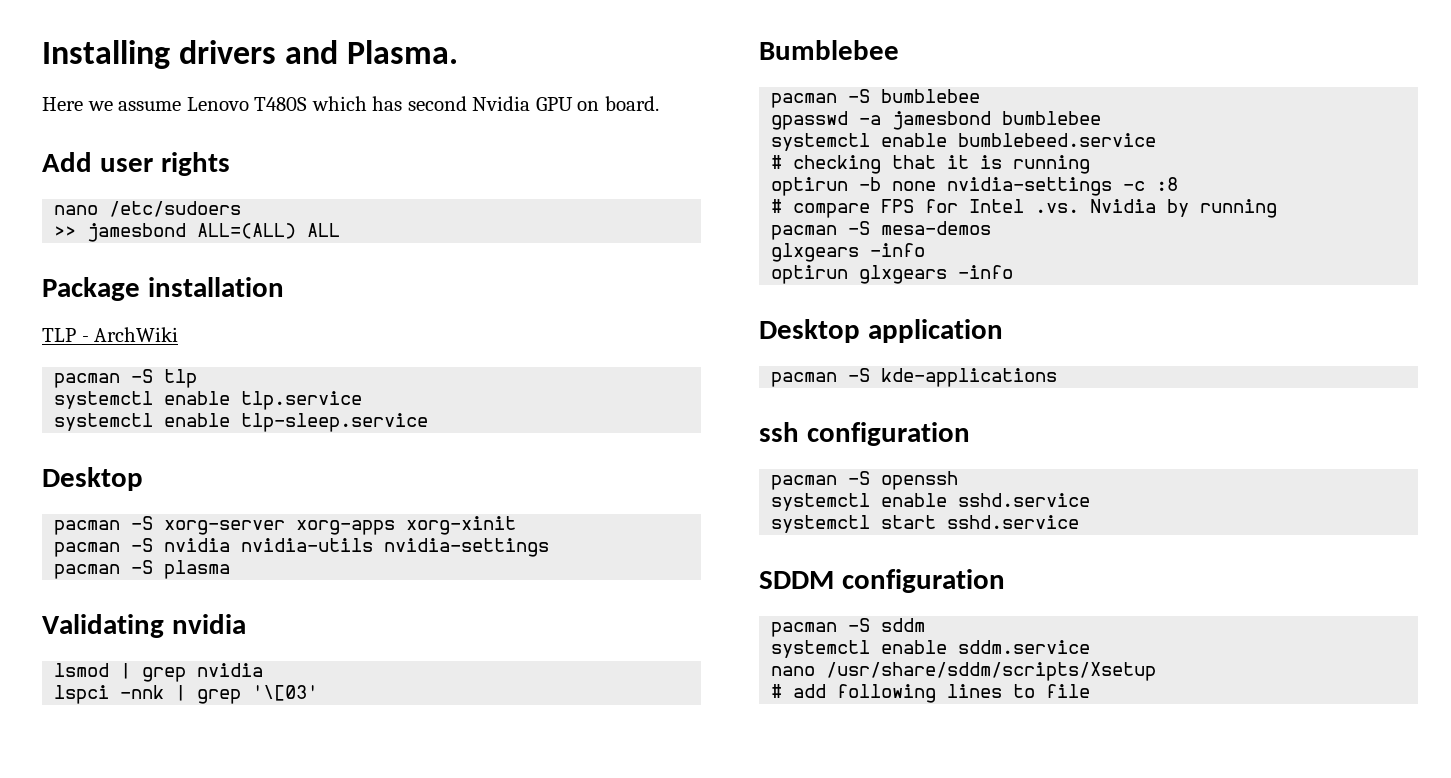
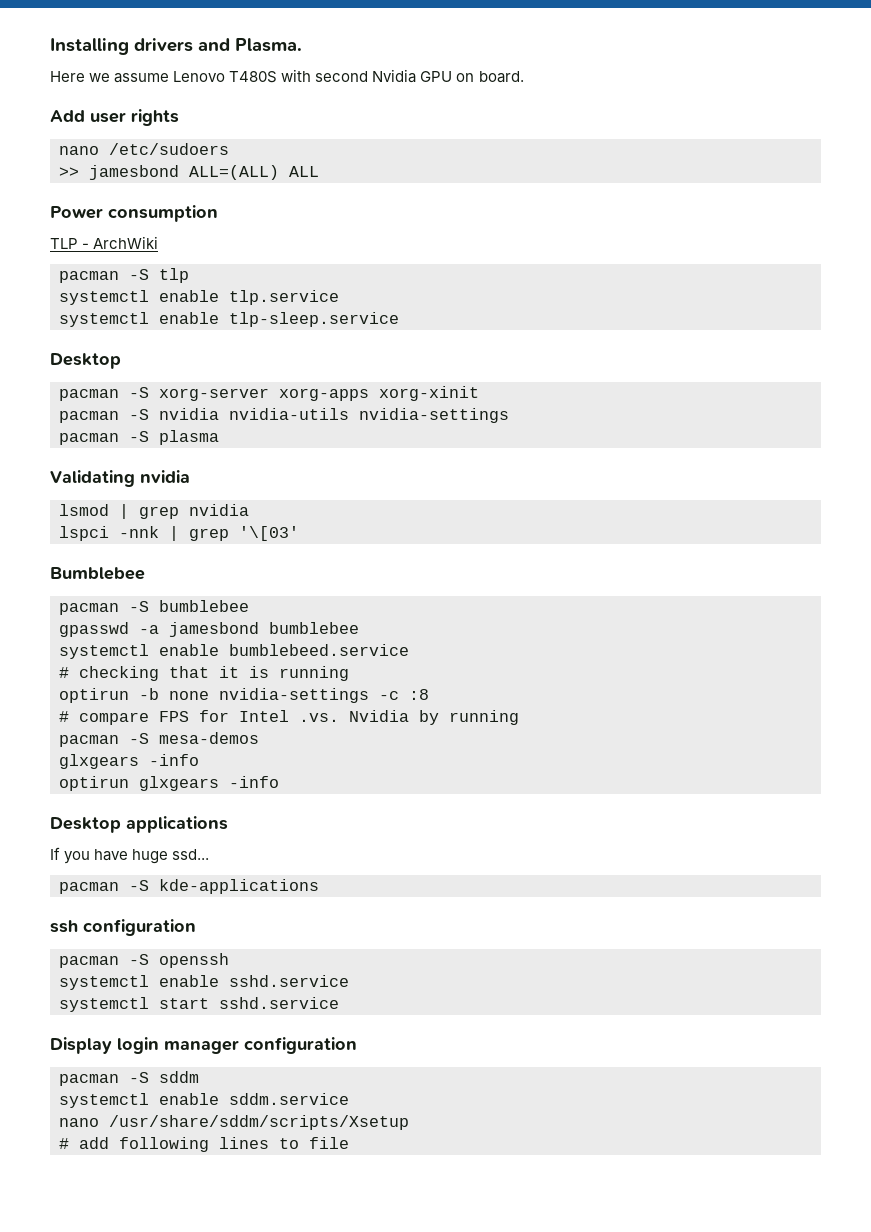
- Here we assume Lenovo T480S which has second Nvidia GPU on board.
+ Here we assume Lenovo T480S with second Nvidia GPU on board.
- Package installation
+ Power consumption
- Desktop application
+ Desktop applications
+ If you have huge ssd...
- SDDM configuration
+ Display login manager configuration

